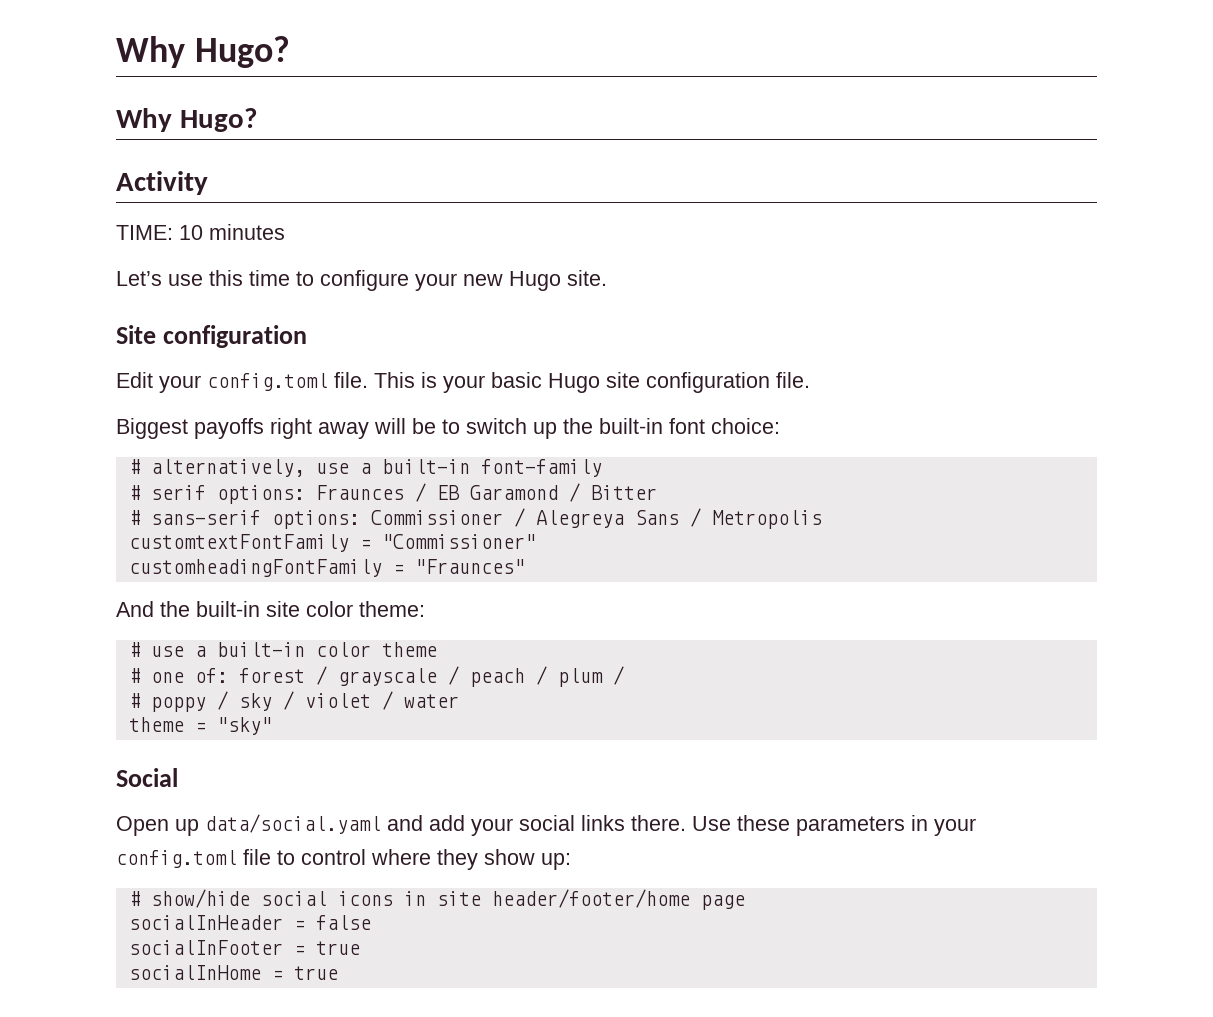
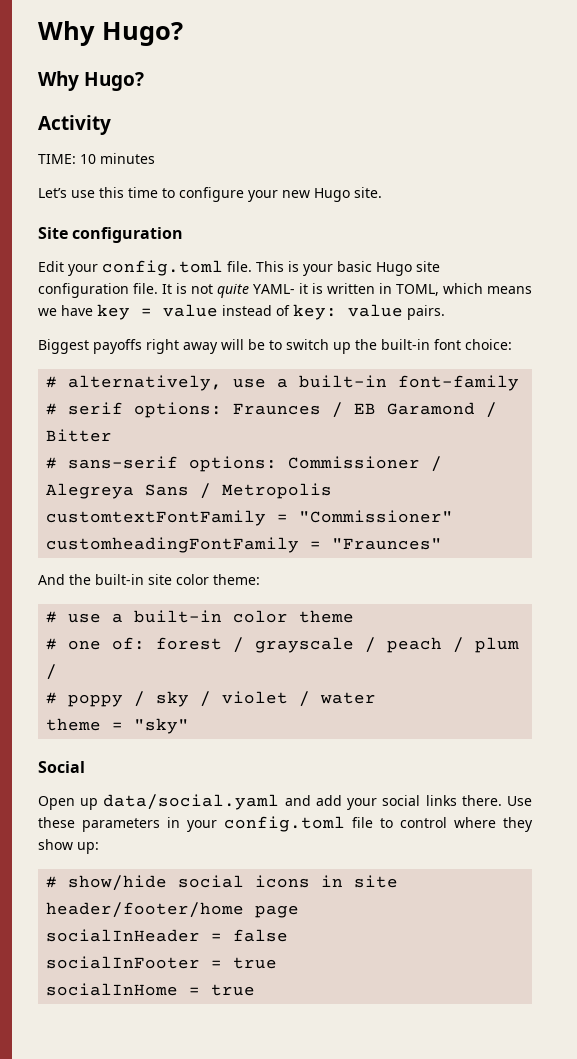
+ It is not quite YAML- it is written in TOML, which means we have key = value instead of key: value pairs.

